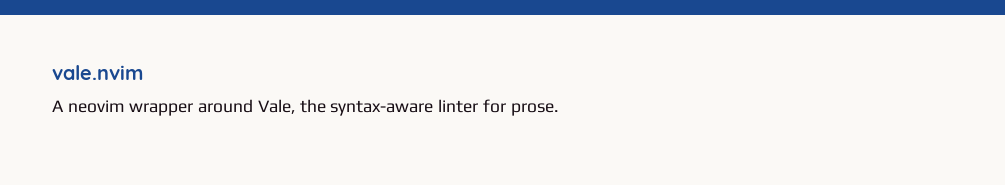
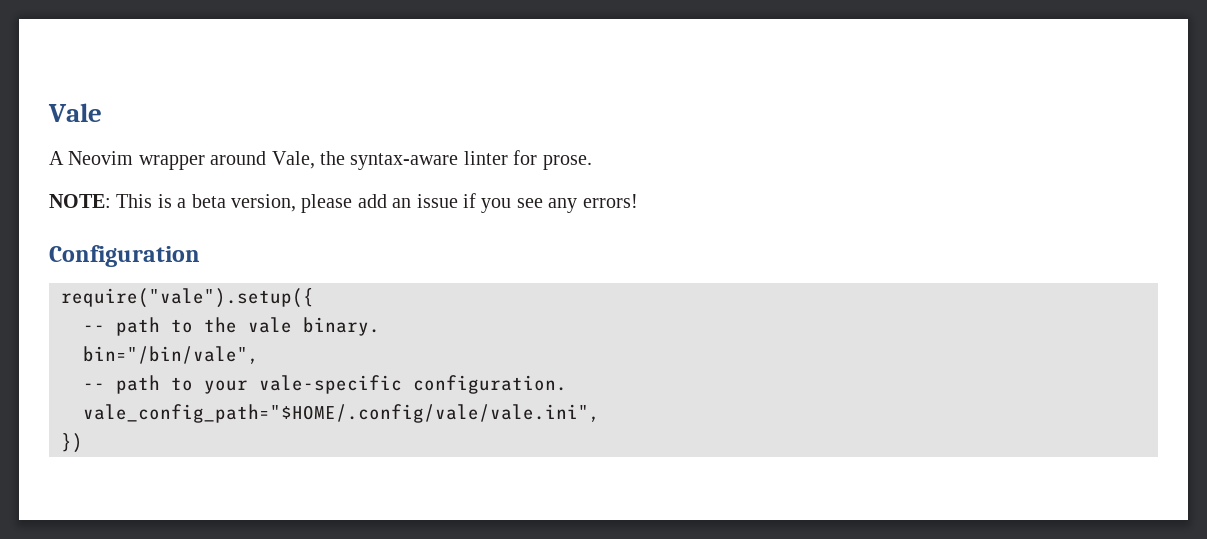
- vale.nvim
+ Vale
- A neovim wrapper around Vale, the syntax-aware linter for prose.
+ A Neovim wrapper around Vale, the syntax-aware linter for prose.
+ NOTE: This is a beta version, please add an issue if you see any errors!
+ Configuration
+ require("vale").setup({
+ -- path to the vale binary.
+ bin="/bin/vale",
+ -- path to your vale-specific configuration.
+ vale_config_path="$HOME/.config/vale/vale.ini",
+ })

